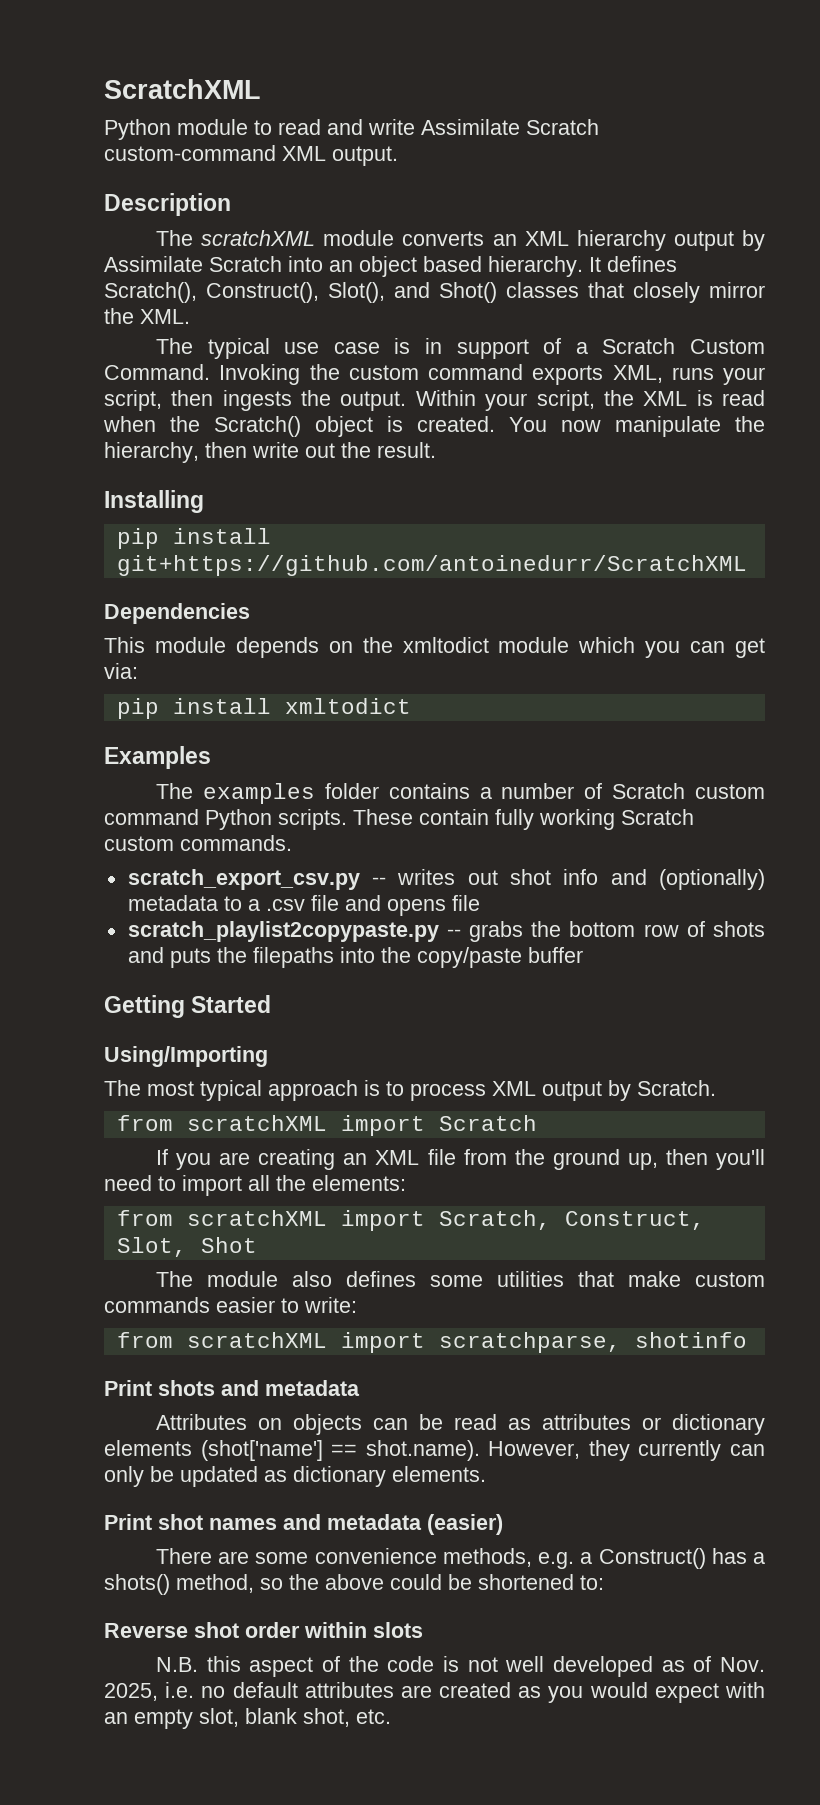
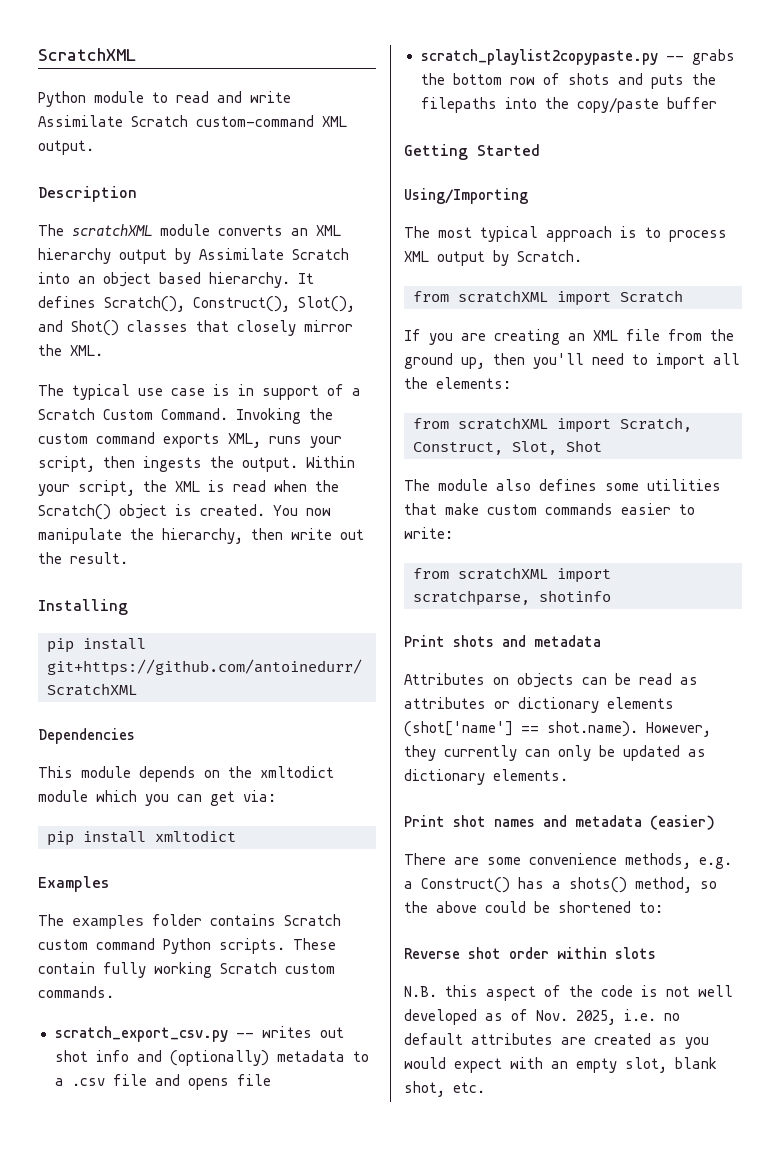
- The examples folder contains a number of Scratch custom command Python scripts.
+ The examples folder contains Scratch custom command Python scripts.

